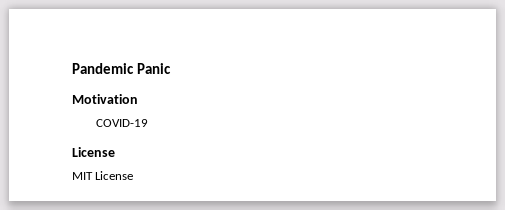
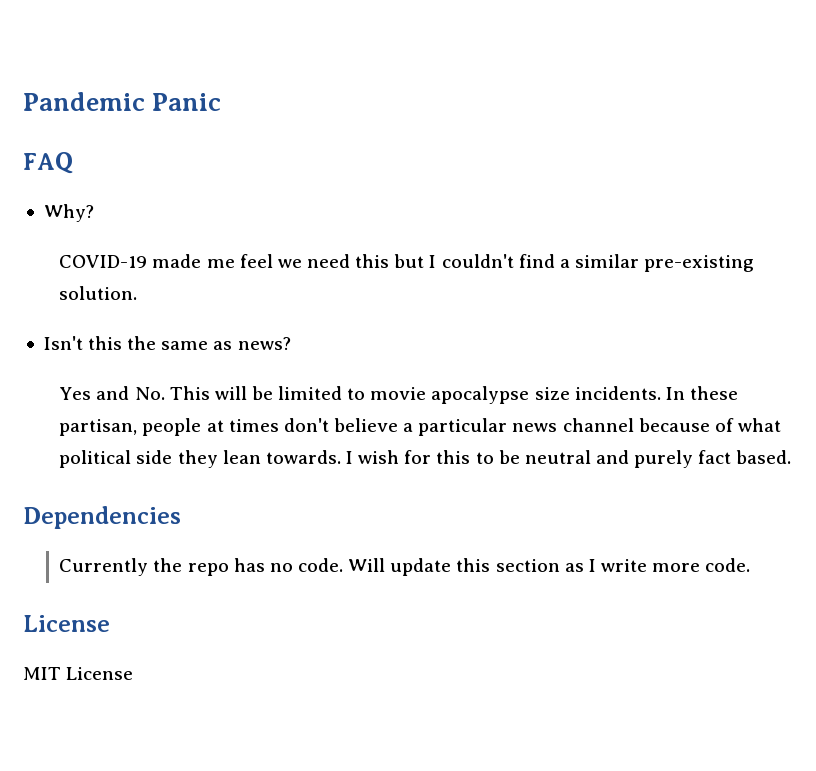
- Motivation
+ FAQ
+ Why?
- COVID-19
+ COVID-19 made me feel we need this but I couldn't find a similar pre-existing solution.
+ Isn't this the same as news?
+ Yes and No. This will be limited to movie apocalypse size incidents. In these partisan, people at times don't believe a particular news channel because of what political side they lean towards. I wish for this to be neutral and purely fact based.
+ Dependencies
+ Currently the repo has no code. Will update this section as I write more code.

